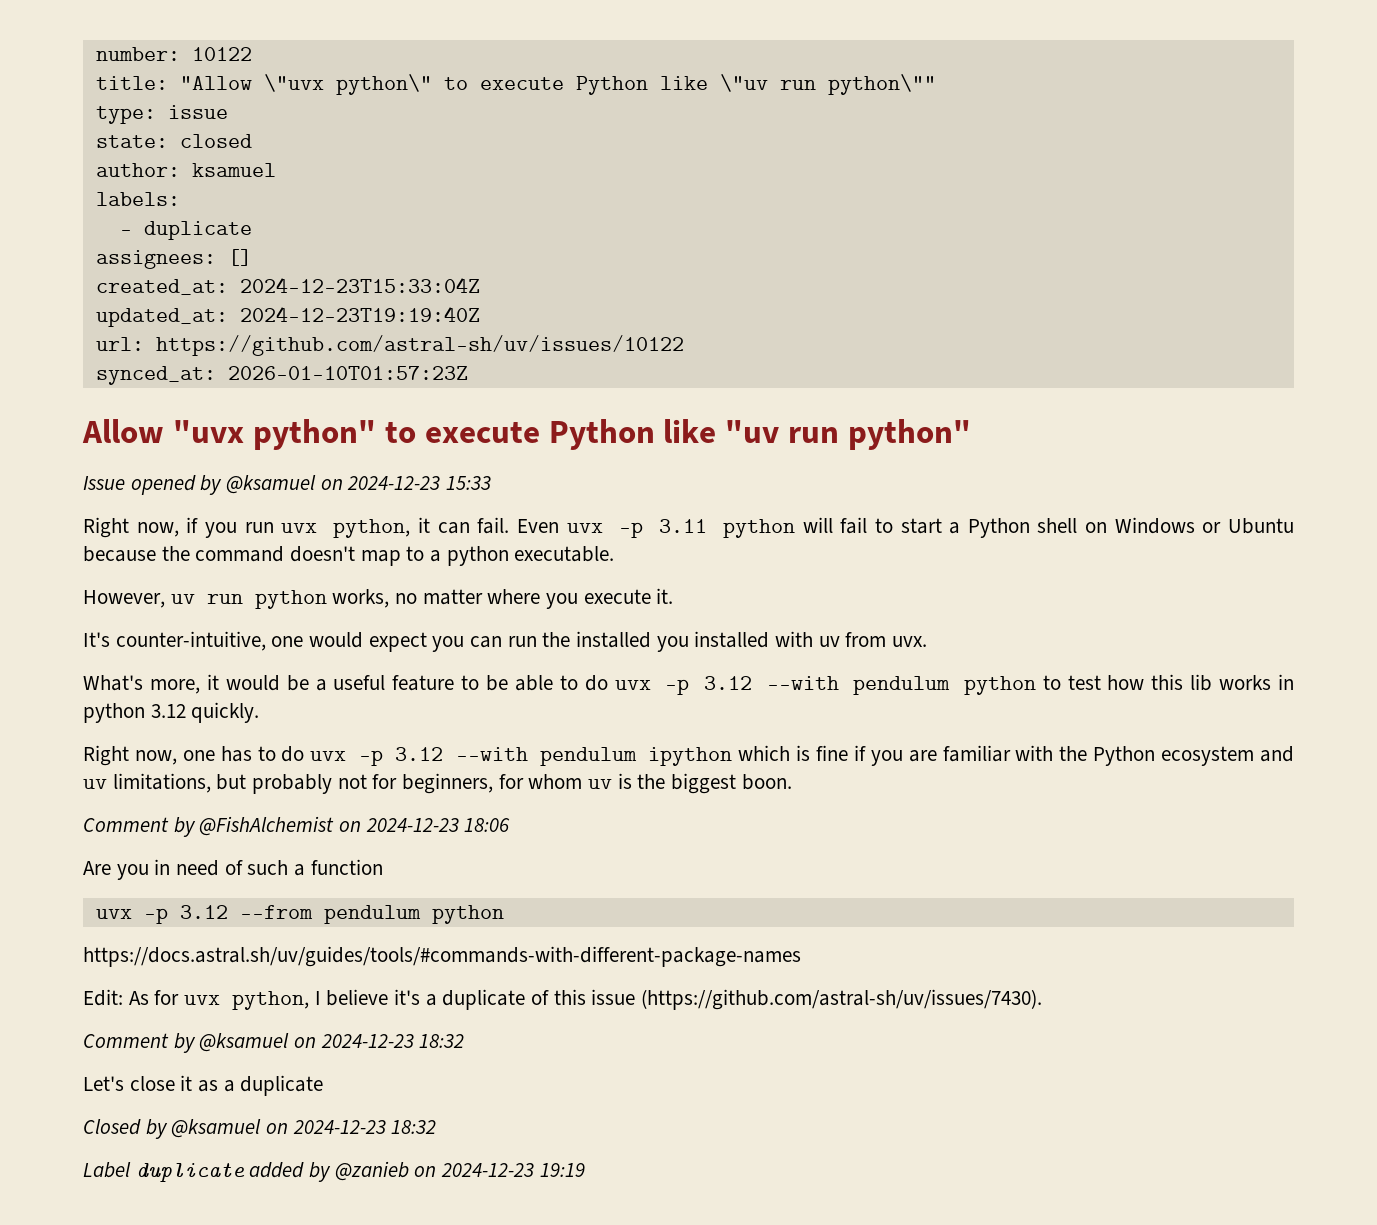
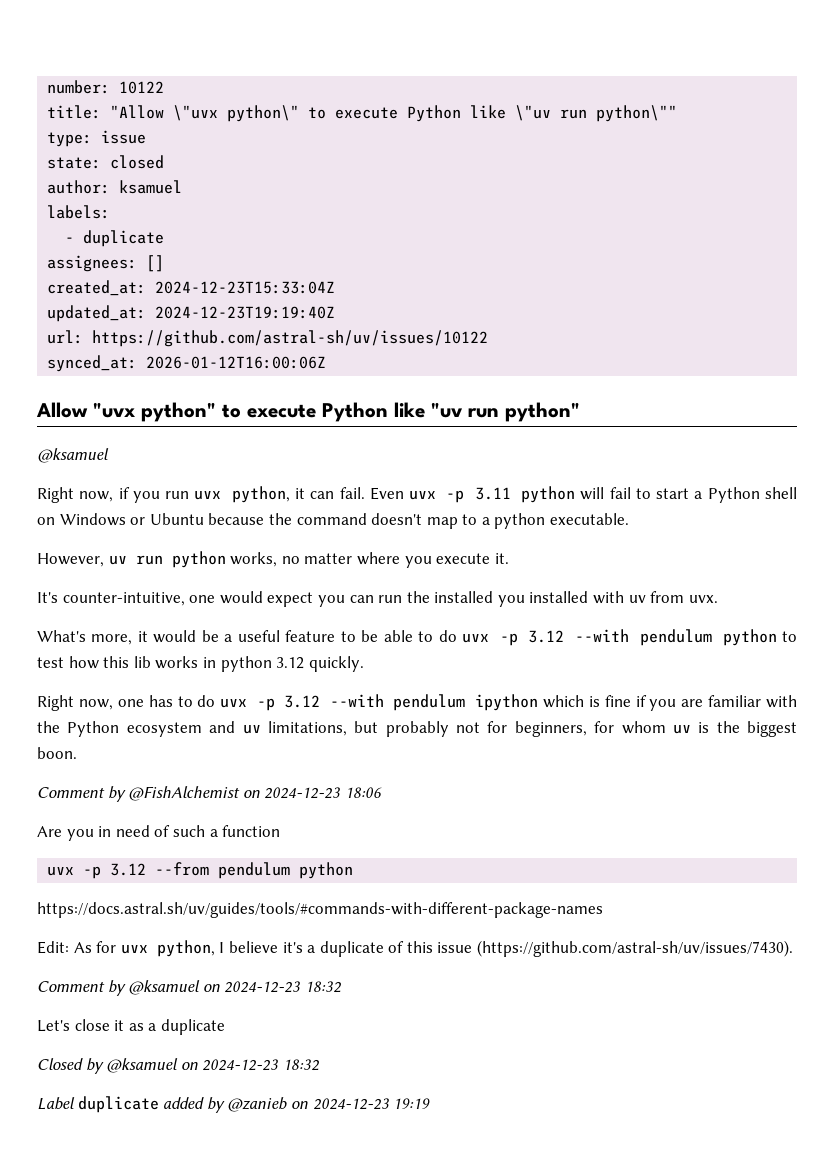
- synced_at: 2026-01-10T01:57:23Z
+ synced_at: 2026-01-12T16:00:06Z
  Allow "uvx python" to execute Python like "uv run python"
- Issue opened by @ksamuel on 2024-12-23 15:33
+ @ksamuel

